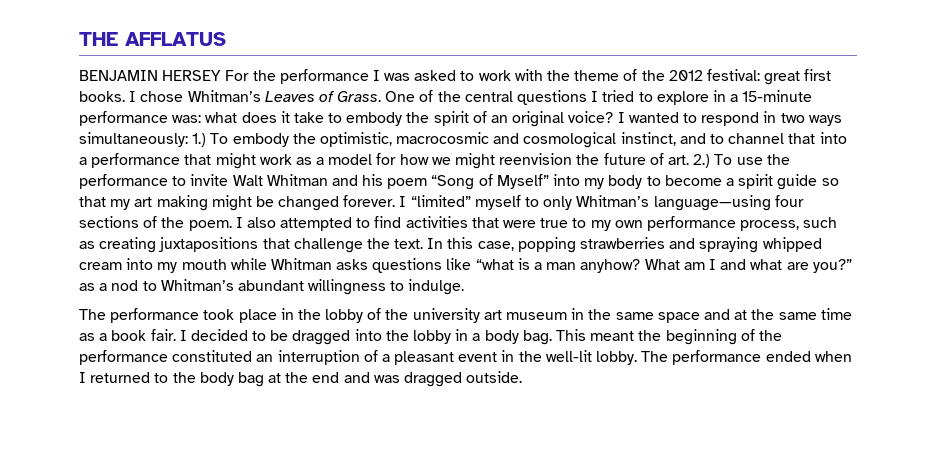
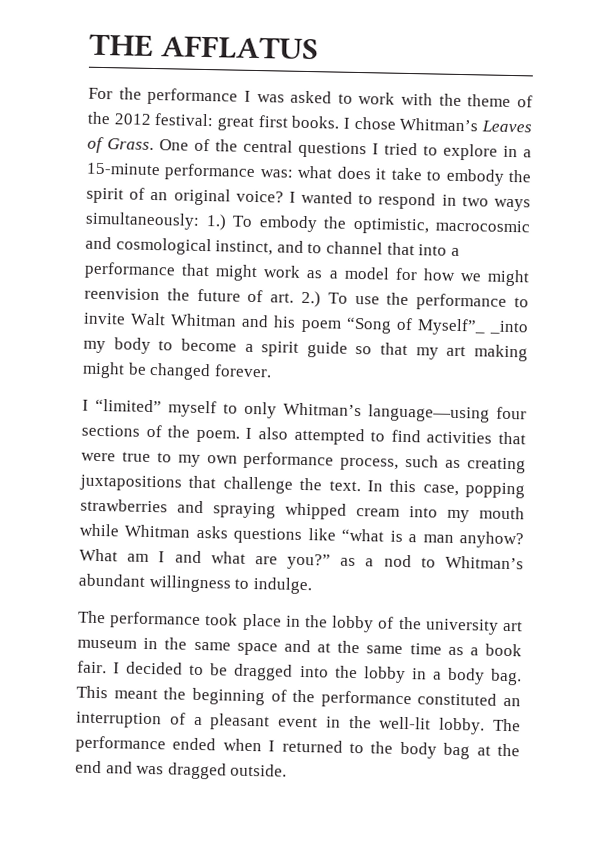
- BENJAMIN HERSEY For the performance I was asked to work with the theme of the 2012 festival: great first books.
+ For the performance I was asked to work with the theme of the 2012 festival: great first books.
- 1.) To embody the optimistic, macrocosmic and cosmological instinct, and to channel that into a performance that might work as a model for how we might reenvision the future of art. 2.) To use the performance to invite Walt Whitman and his poem “Song of Myself” into my body to become a spirit guide so that my art making might be changed forever. I “limited” myself to only Whitman’s language—using four sections of the poem.
+ 1.) To embody the optimistic, macrocosmic and cosmological instinct, and to channel that into a performance that might work as a model for how we might reenvision the future of art. 2.) To use the performance to invite Walt Whitman and his poem “Song of Myself”_ _into my body to become a spirit guide so that my art making might be changed forever.
+ I “limited” myself to only Whitman’s language—using four sections of the poem.

